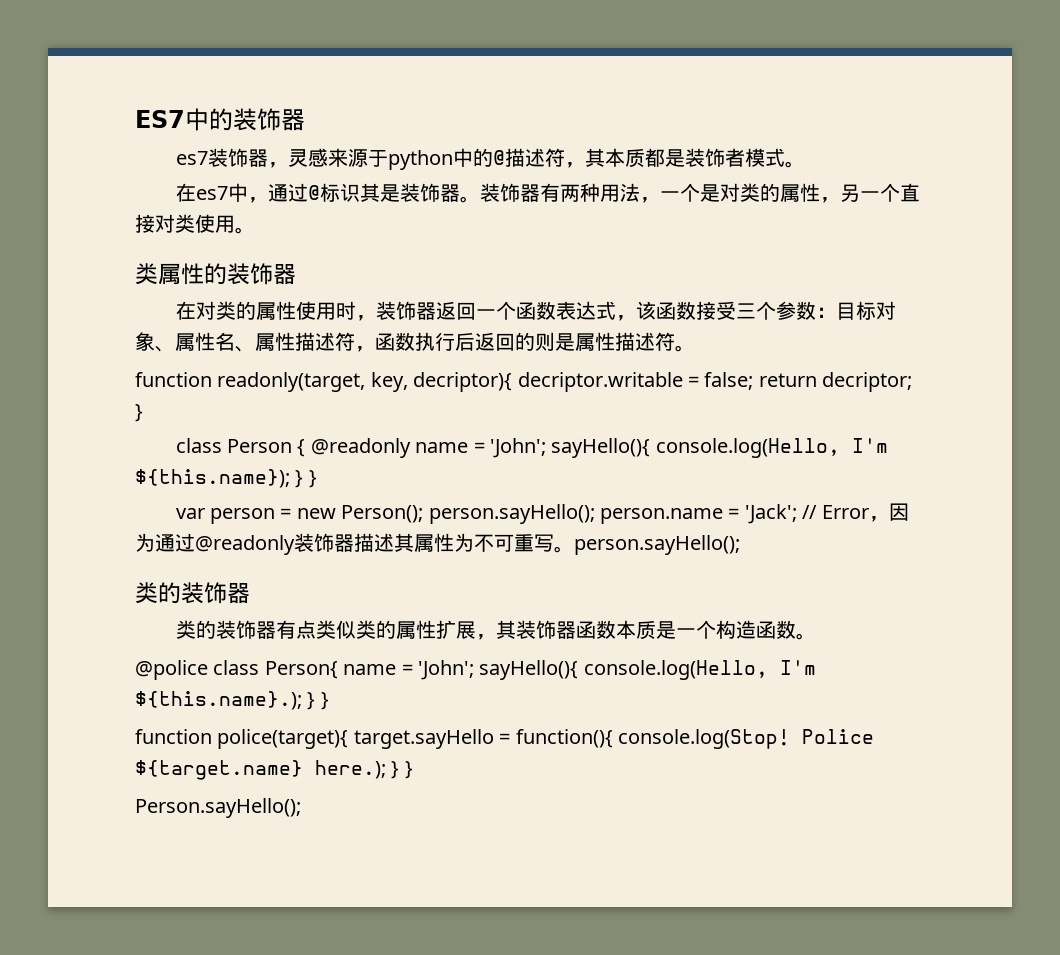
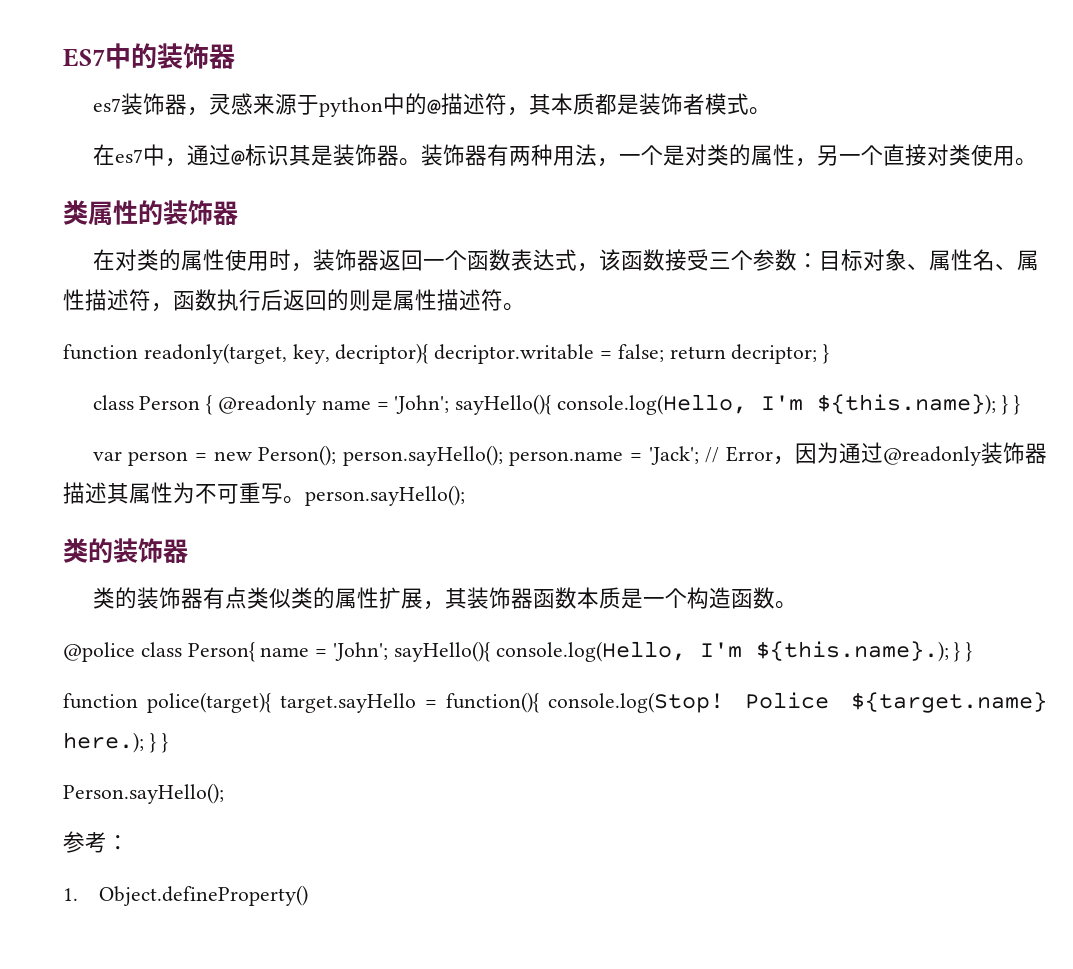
+ 参考：
+ 1. Object.defineProperty()

